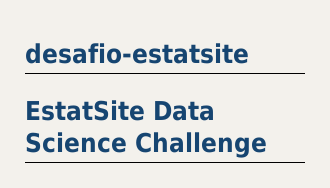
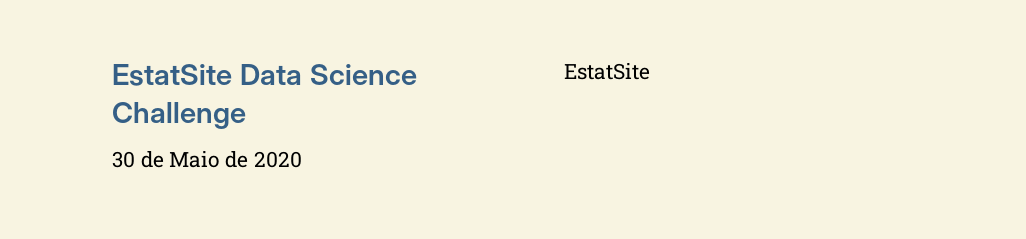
- desafio-estatsite
+ 30 de Maio de 2020
+ EstatSite

